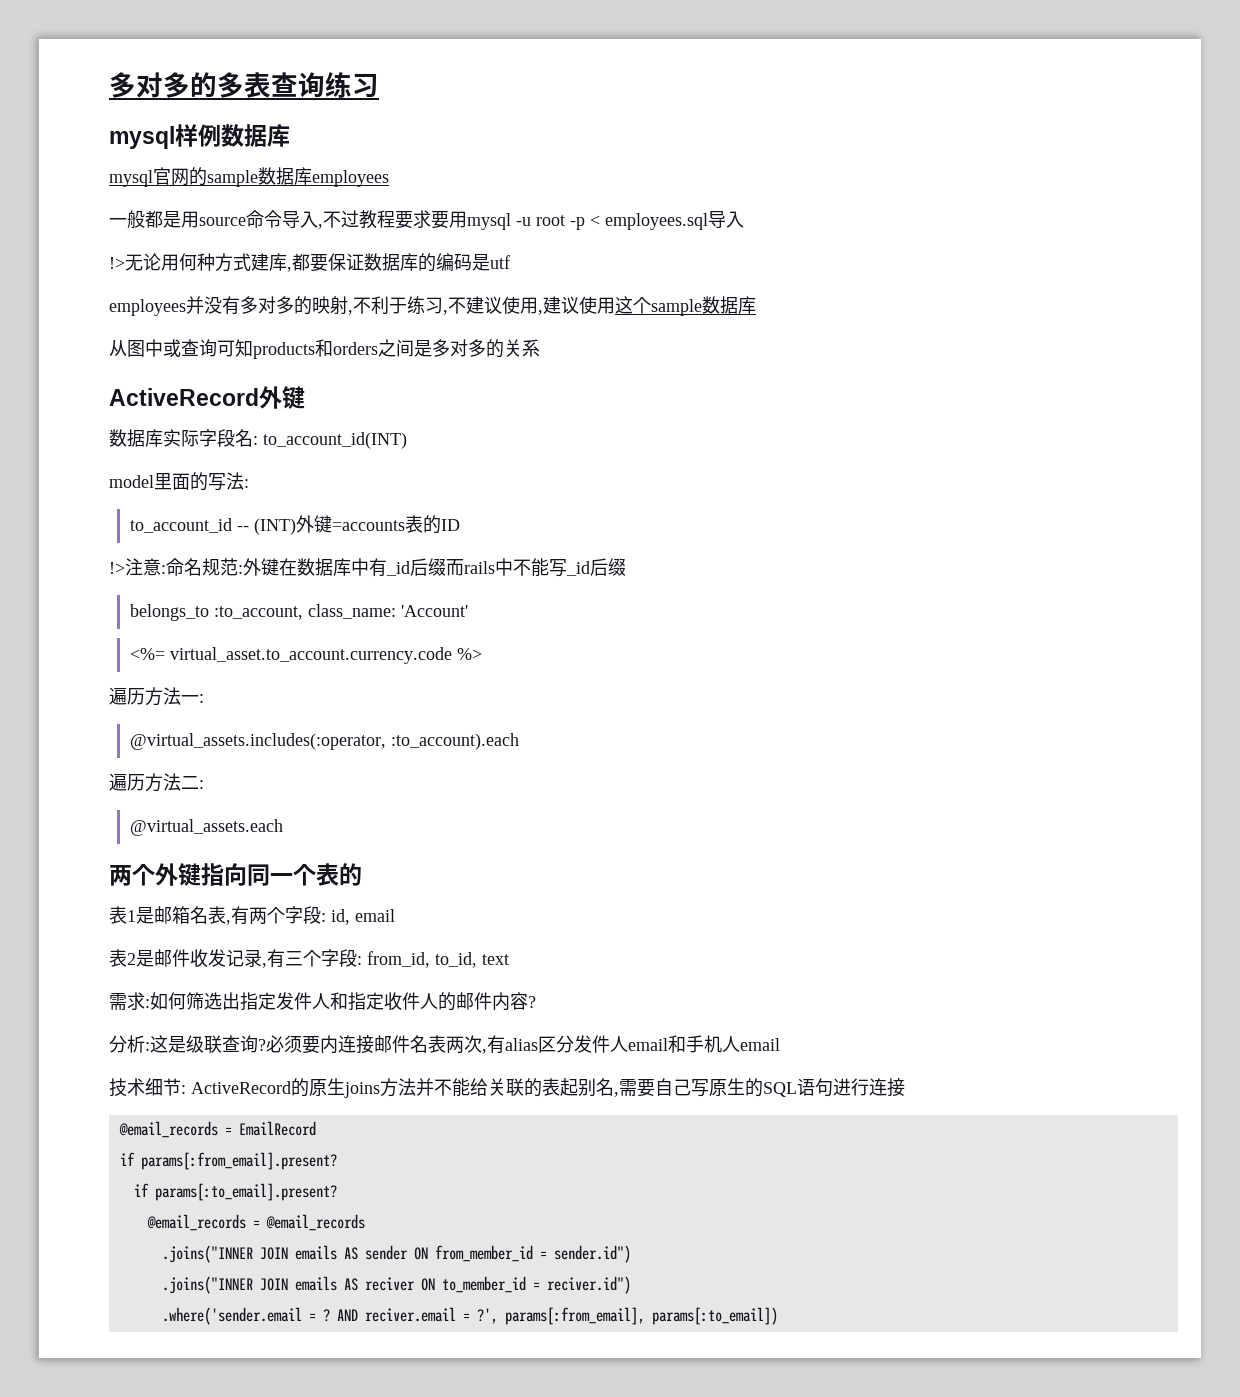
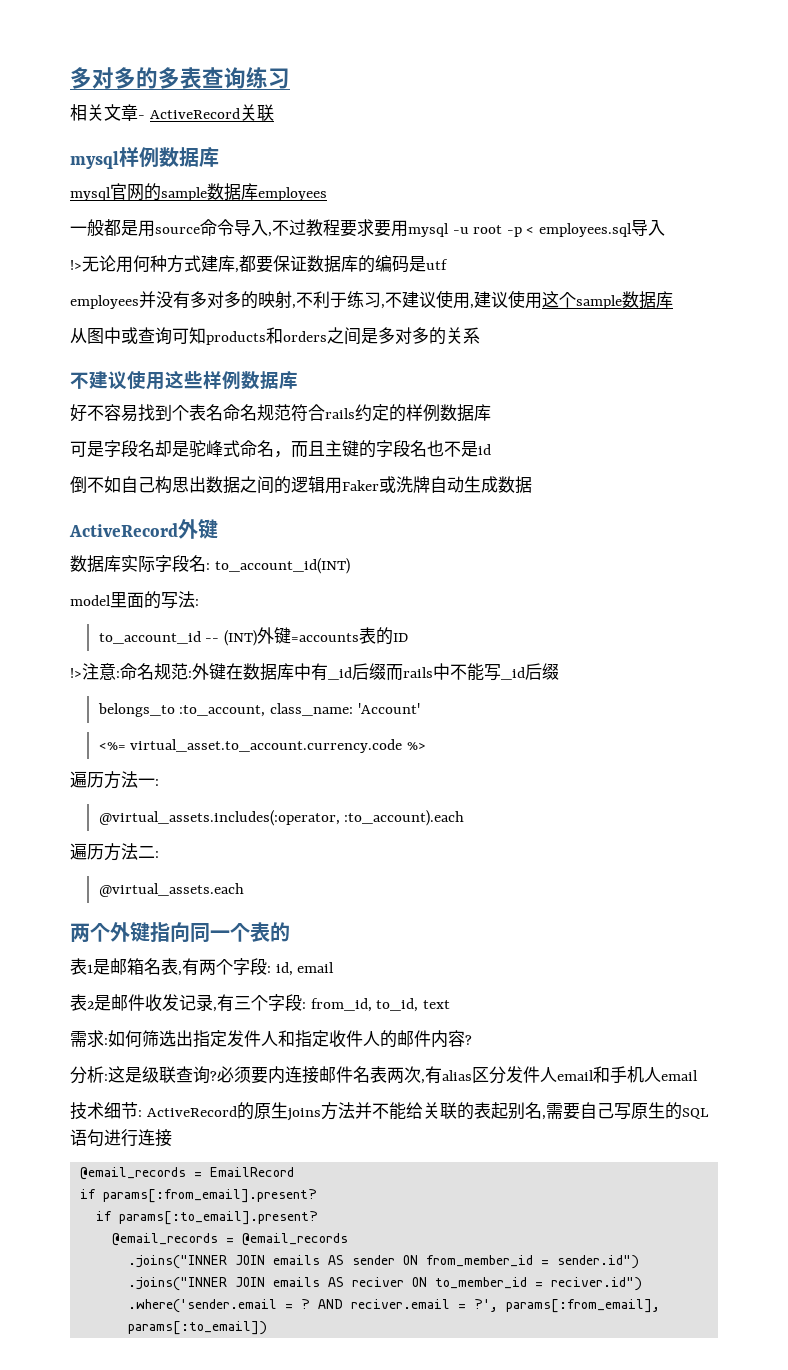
+ 相关文章- ActiveRecord关联
+ 不建议使用这些样例数据库
+ 好不容易找到个表名命名规范符合rails约定的样例数据库
+ 可是字段名却是驼峰式命名，而且主键的字段名也不是id
+ 倒不如自己构思出数据之间的逻辑用Faker或洗牌自动生成数据

